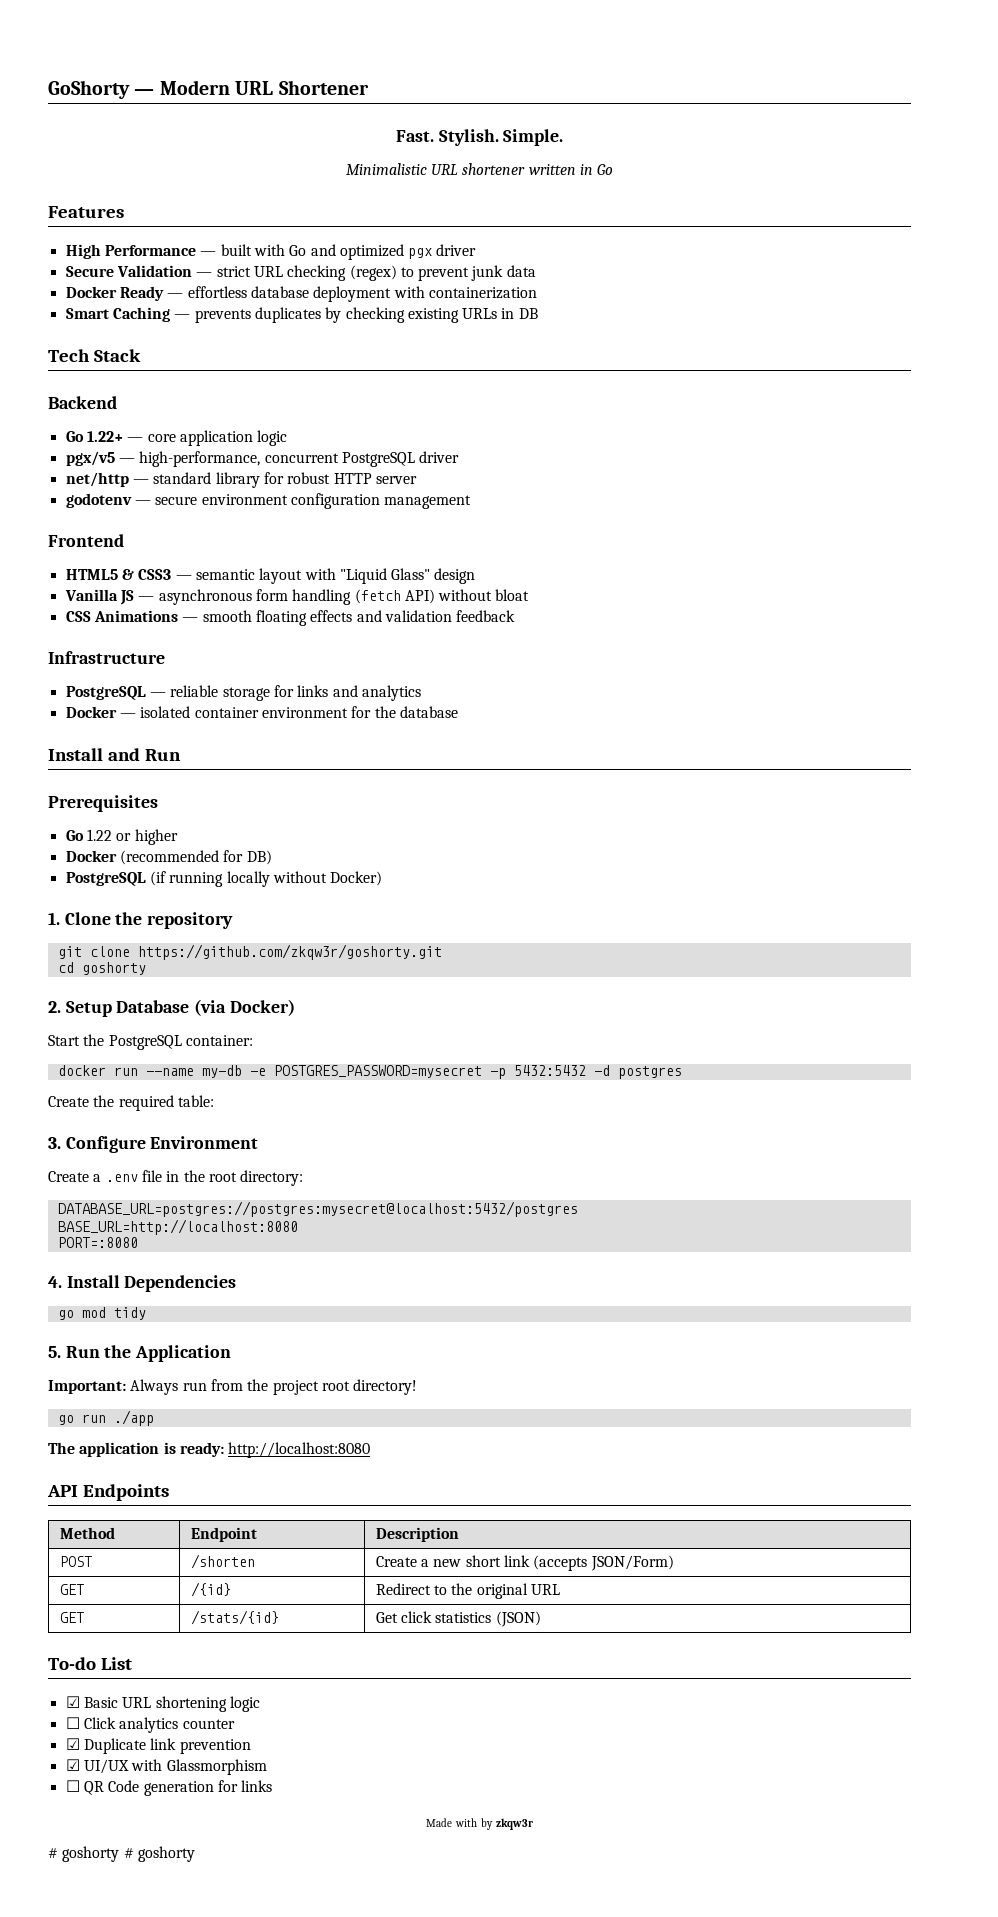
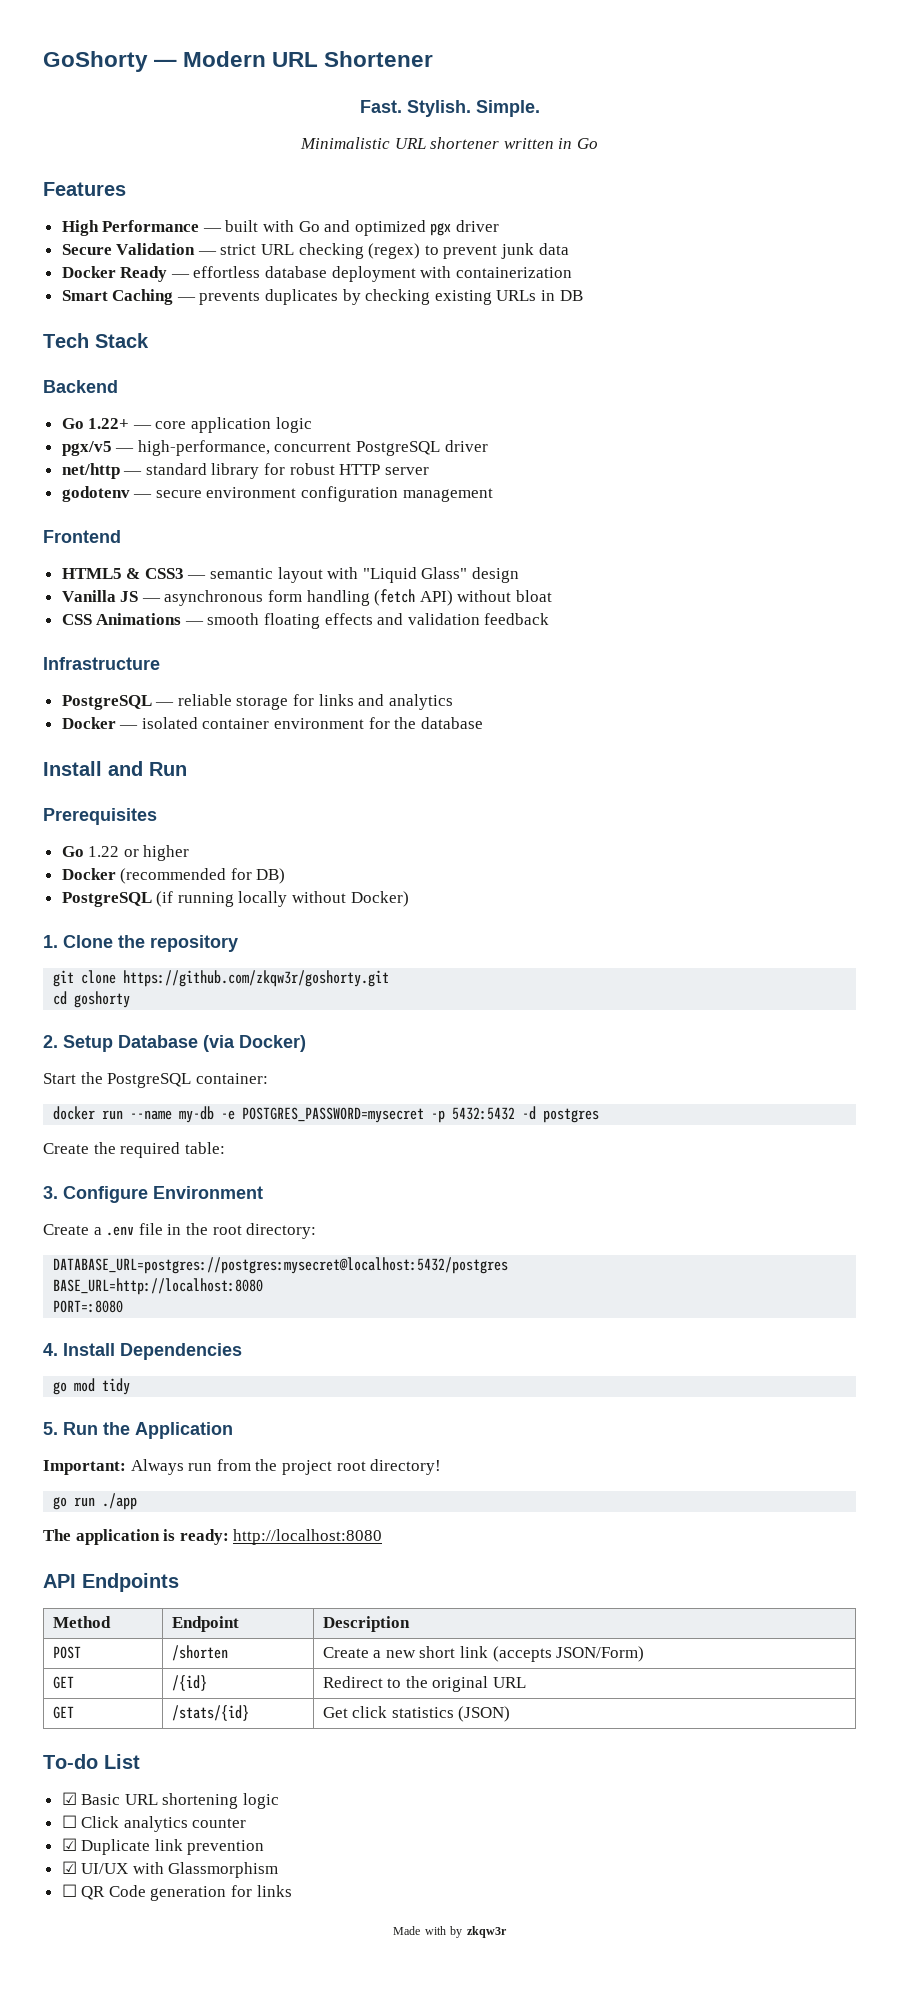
- # goshorty # goshorty

